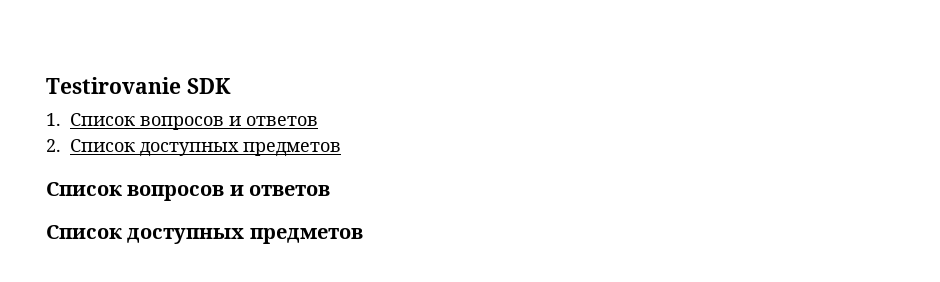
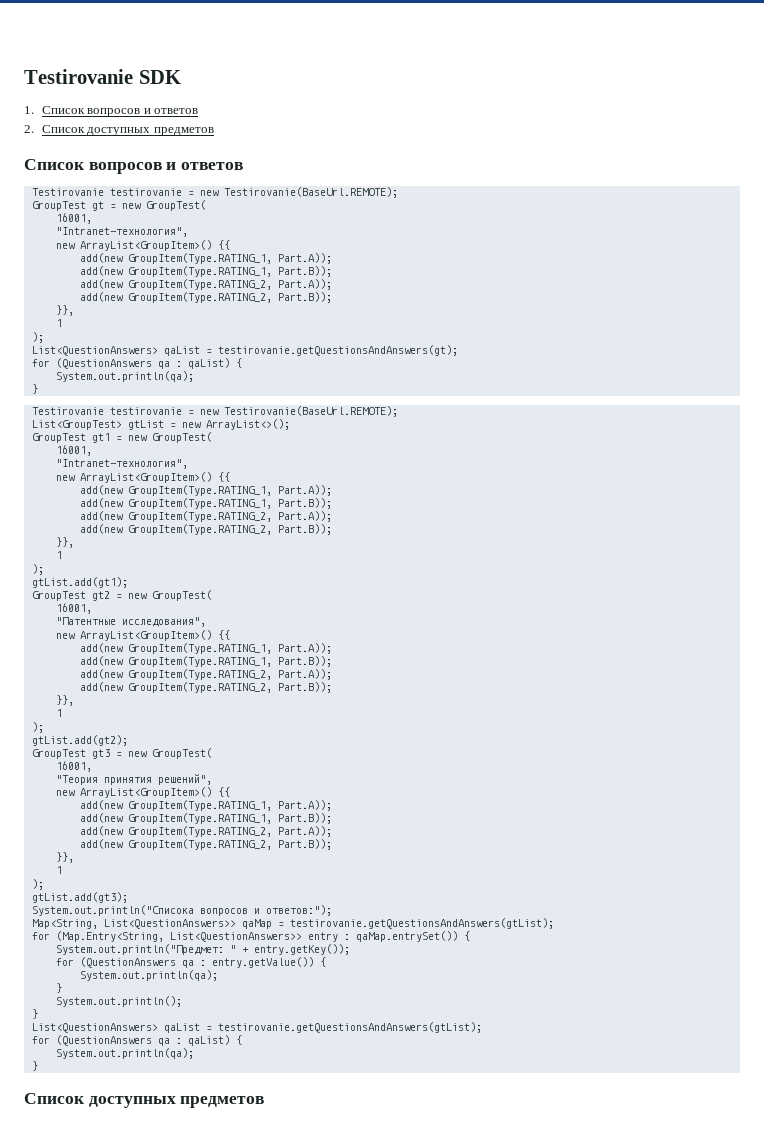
  2. Список доступных предметов
  Список вопросов и ответов
+ Testirovanie testirovanie = new Testirovanie(BaseUrl.REMOTE);
+ GroupTest gt = new GroupTest(
+ 16001,
+ "Intranet-технология",
+ new ArrayList<GroupItem>() {{
+ add(new GroupItem(Type.RATING_1, Part.A));
+ add(new GroupItem(Type.RATING_1, Part.B));
+ add(new GroupItem(Type.RATING_2, Part.A));
+ add(new GroupItem(Type.RATING_2, Part.B));
+ }},
+ 1
+ );
+ List<QuestionAnswers> qaList = testirovanie.getQuestionsAndAnswers(gt);
+ for (QuestionAnswers qa : qaList) {
+ System.out.println(qa);
+ }
+ Testirovanie testirovanie = new Testirovanie(BaseUrl.REMOTE);
+ List<GroupTest> gtList = new ArrayList<>();
+ GroupTest gt1 = new GroupTest(
+ 16001,
+ "Intranet-технология",
+ new ArrayList<GroupItem>() {{
+ add(new GroupItem(Type.RATING_1, Part.A));
+ add(new GroupItem(Type.RATING_1, Part.B));
+ add(new GroupItem(Type.RATING_2, Part.A));
+ add(new GroupItem(Type.RATING_2, Part.B));
+ }},
+ 1
+ );
+ gtList.add(gt1);
+ GroupTest gt2 = new GroupTest(
+ 16001,
+ "Патентные исследования",
+ new ArrayList<GroupItem>() {{
+ add(new GroupItem(Type.RATING_1, Part.A));
+ add(new GroupItem(Type.RATING_1, Part.B));
+ add(new GroupItem(Type.RATING_2, Part.A));
+ add(new GroupItem(Type.RATING_2, Part.B));
+ }},
+ 1
+ );
+ gtList.add(gt2);
+ GroupTest gt3 = new GroupTest(
+ 16001,
+ "Теория принятия решений",
+ new ArrayList<GroupItem>() {{
+ add(new GroupItem(Type.RATING_1, Part.A));
+ add(new GroupItem(Type.RATING_1, Part.B));
+ add(new GroupItem(Type.RATING_2, Part.A));
+ add(new GroupItem(Type.RATING_2, Part.B));
+ }},
+ 1
+ );
+ gtList.add(gt3);
+ System.out.println("Списока вопросов и ответов:");
+ Map<String, List<QuestionAnswers>> qaMap = testirovanie.getQuestionsAndAnswers(gtList);
+ for (Map.Entry<String, List<QuestionAnswers>> entry : qaMap.entrySet()) {
+ System.out.println("Предмет: " + entry.getKey());
+ for (QuestionAnswers qa : entry.getValue()) {
+ System.out.println(qa);
+ }
+ System.out.println();
+ }
+ List<QuestionAnswers> qaList = testirovanie.getQuestionsAndAnswers(gtList);
+ for (QuestionAnswers qa : qaList) {
+ System.out.println(qa);
+ }

